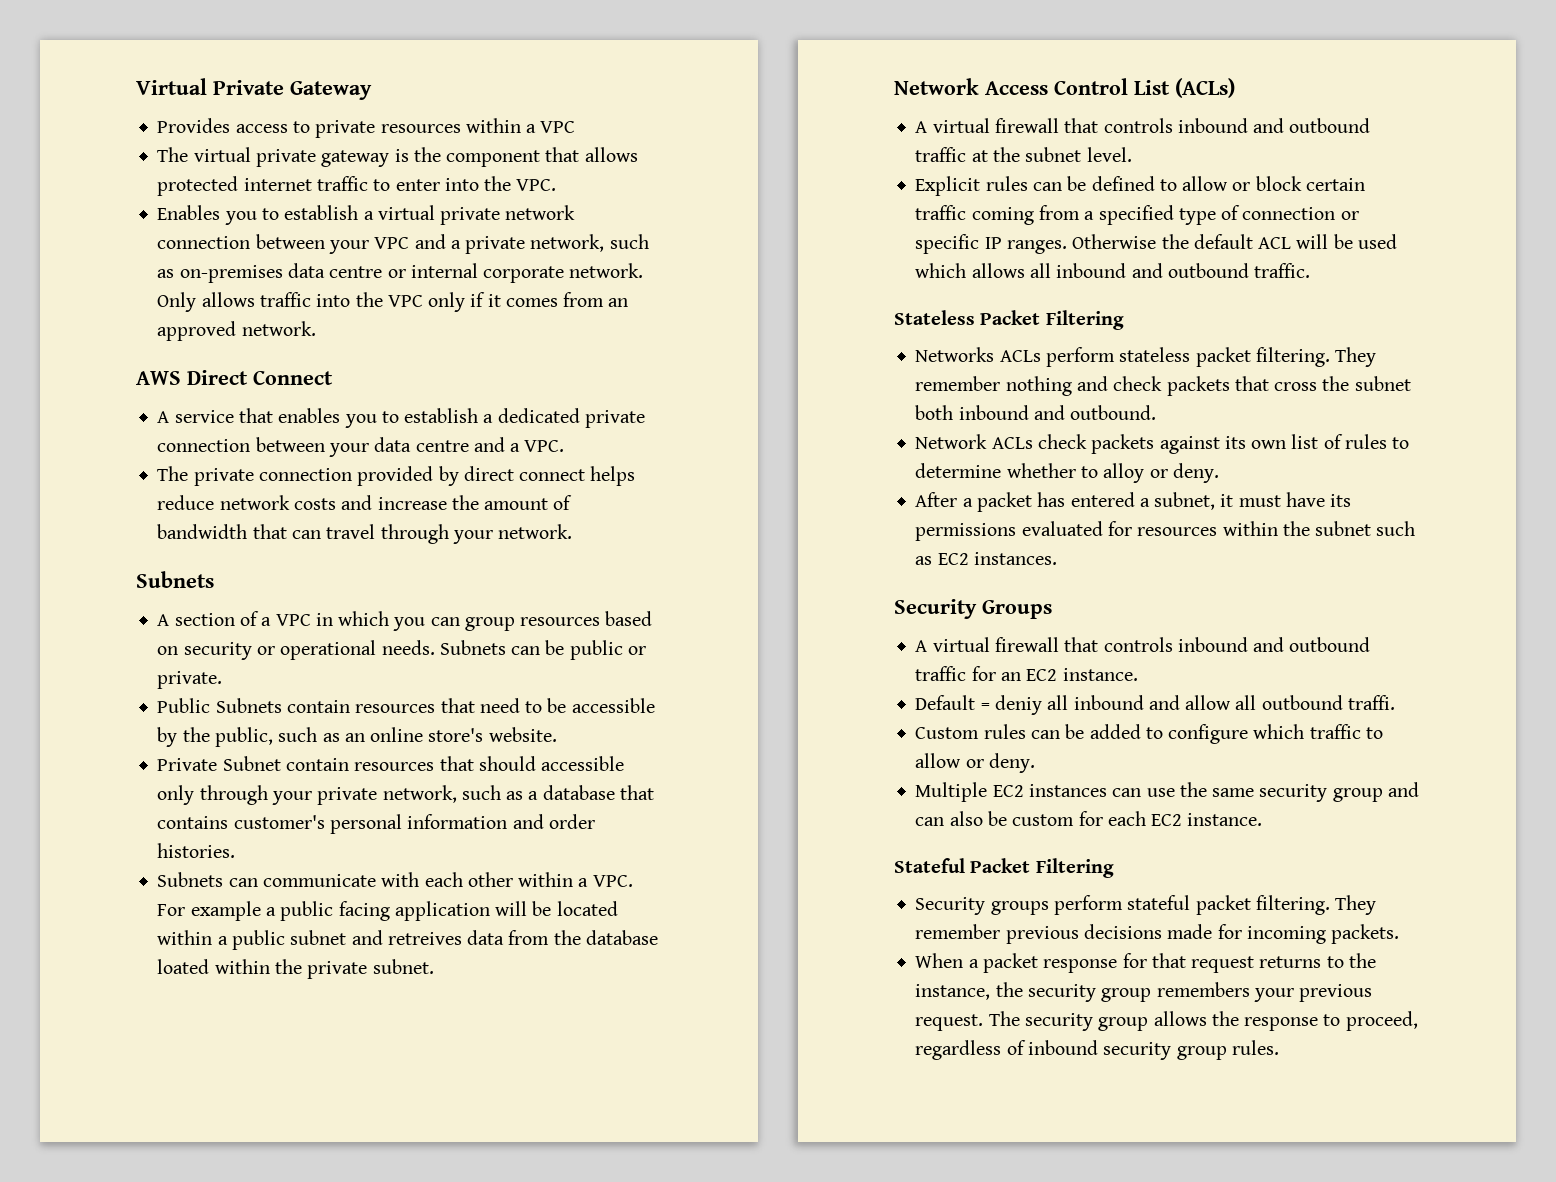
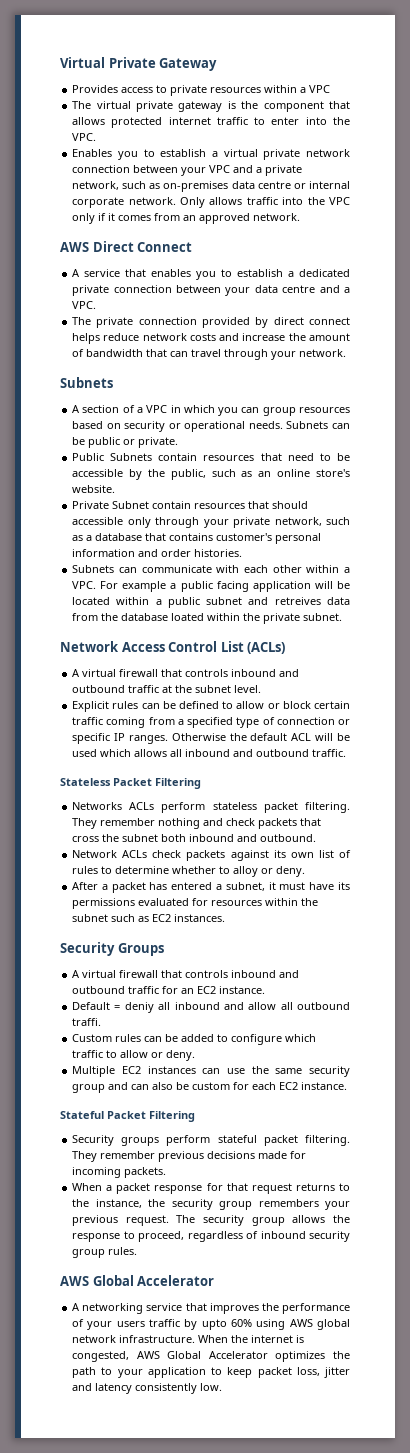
  The security group allows the response to proceed, regardless of inbound security group rules.
+ AWS Global Accelerator
+ A networking service that improves the performance of your users traffic by upto 60% using AWS global network infrastructure. When the internet is congested, AWS Global Accelerator optimizes the path to your application to keep packet loss, jitter and latency consistently low.

